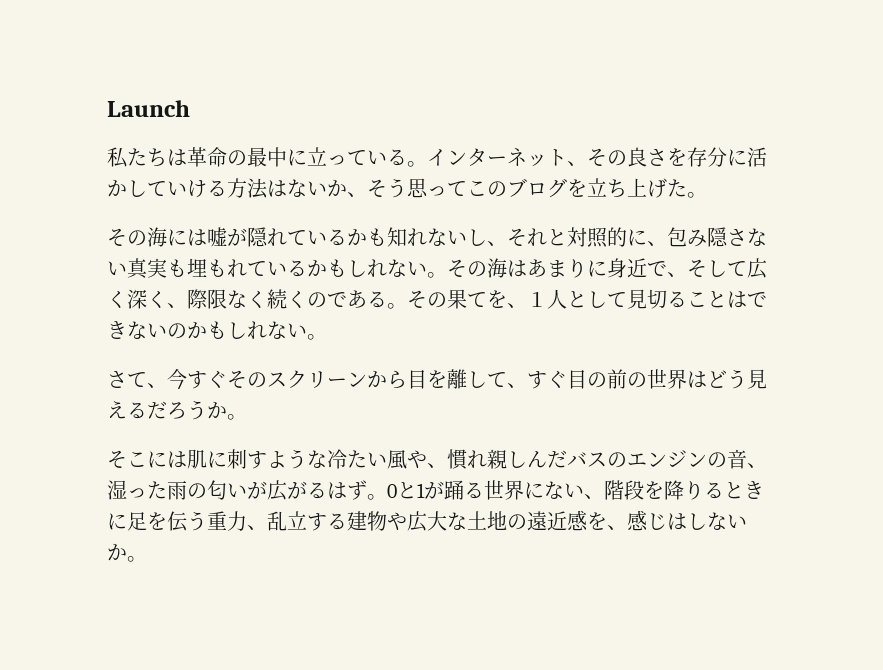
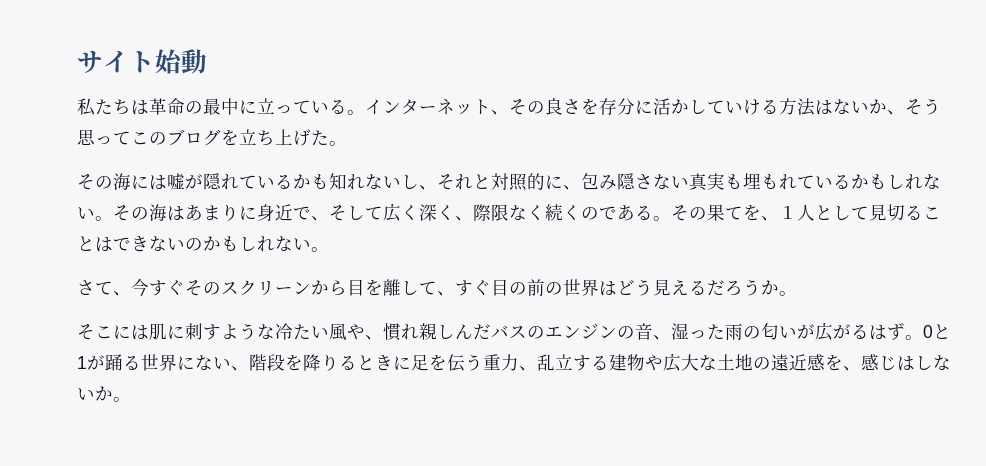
- Launch
+ サイト始動

